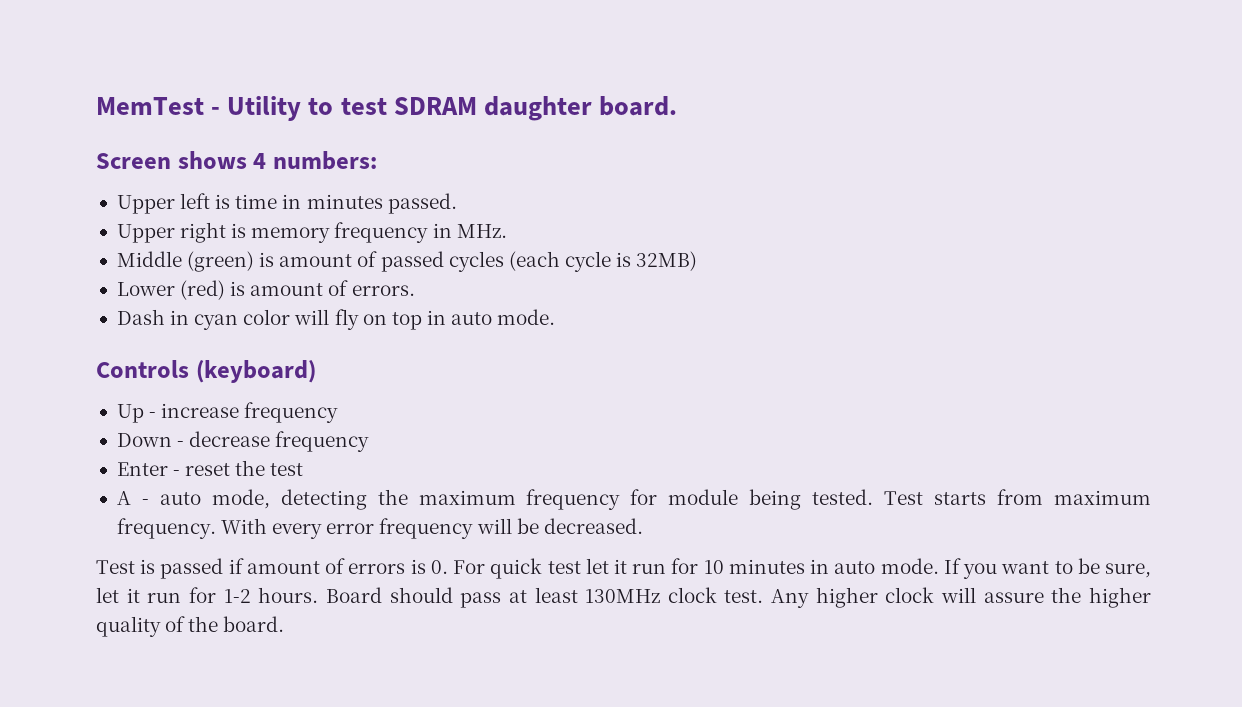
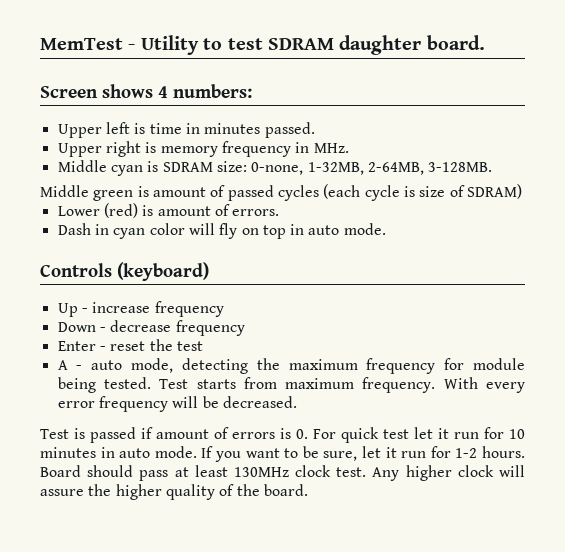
- Middle (green) is amount of passed cycles (each cycle is 32MB)
+ Middle cyan is SDRAM size: 0-none, 1-32MB, 2-64MB, 3-128MB.
+ Middle green is amount of passed cycles (each cycle is size of SDRAM)

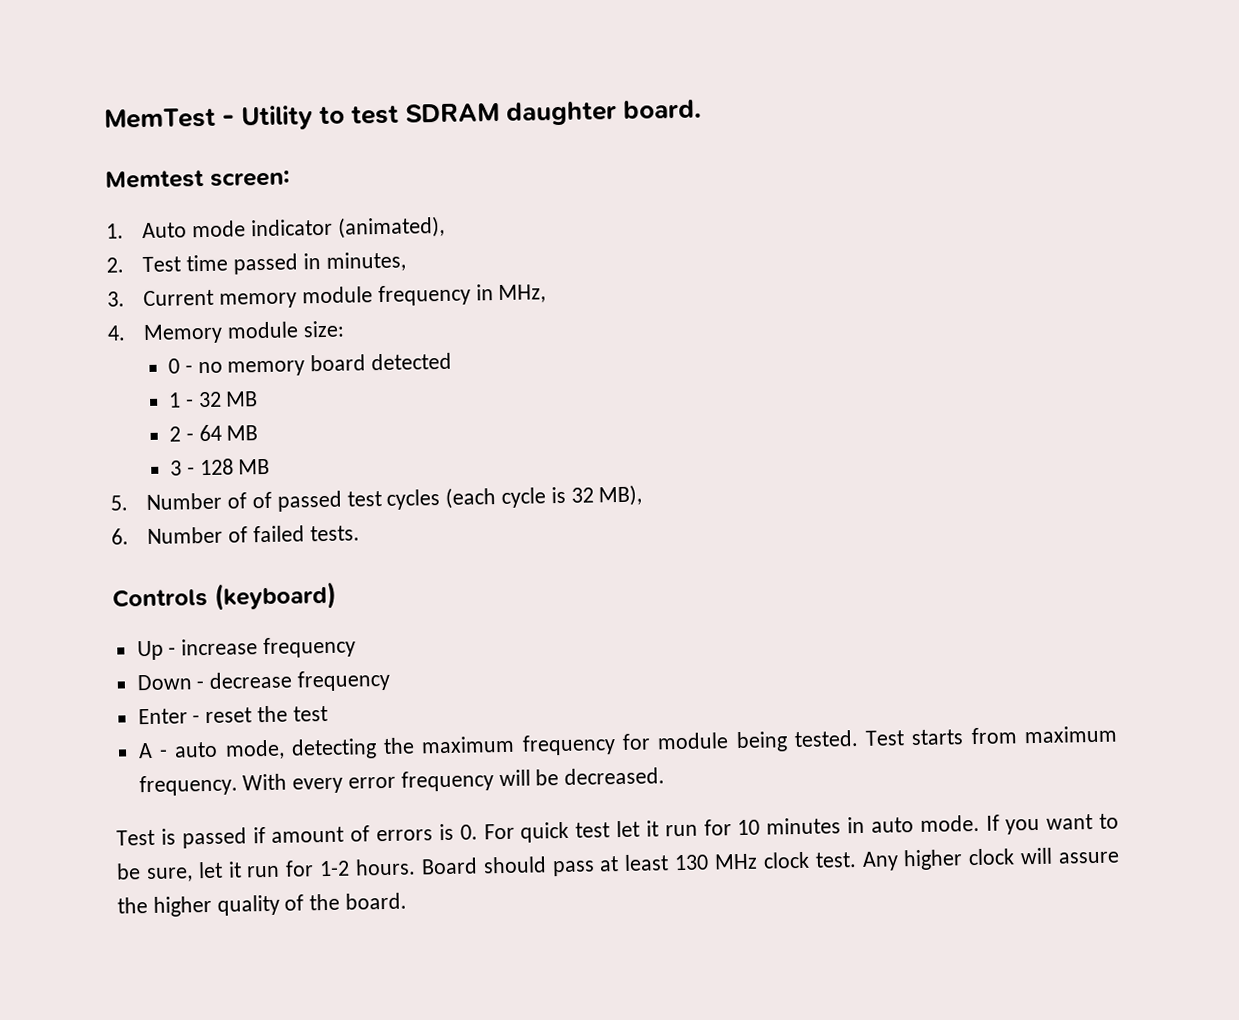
- Screen shows 4 numbers:
- Upper left is time in minutes passed.
- Upper right is memory frequency in MHz.
- Middle cyan is SDRAM size: 0-none, 1-32MB, 2-64MB, 3-128MB.
- Middle green is amount of passed cycles (each cycle is size of SDRAM)
- Lower (red) is amount of errors.
- Dash in cyan color will fly on top in auto mode.
+ Memtest screen:
+ 1. Auto mode indicator (animated),
+ 2. Test time passed in minutes,
+ 3. Current memory module frequency in MHz,
+ 4. Memory module size:
+ 0 - no memory board detected
+ 1 - 32 MB
+ 2 - 64 MB
+ 3 - 128 MB
+ 5. Number of of passed test cycles (each cycle is 32 MB),
+ 6. Number of failed tests.
- Board should pass at least 130MHz clock test.
+ Board should pass at least 130 MHz clock test.

